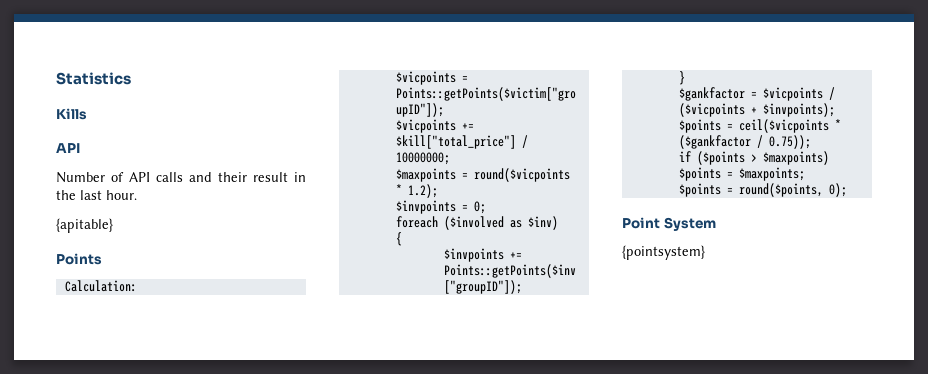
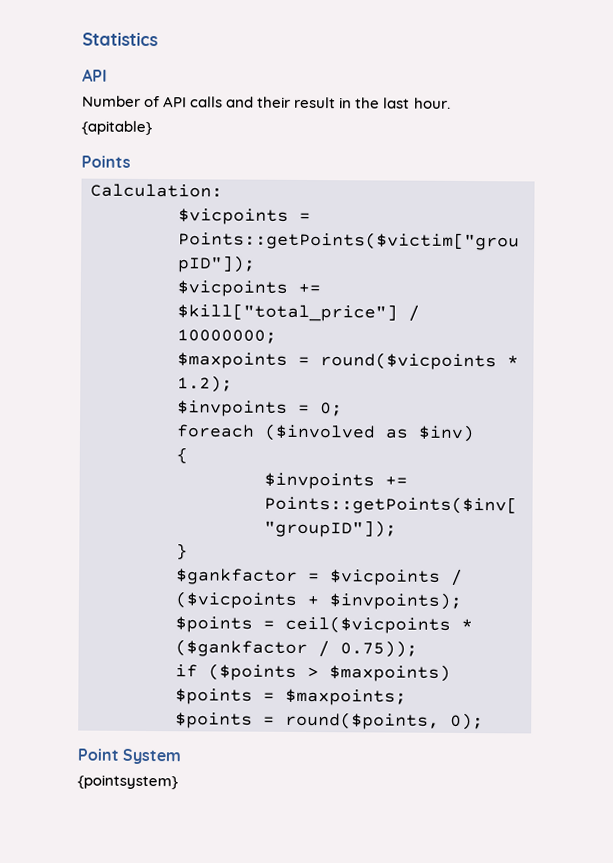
- Kills

